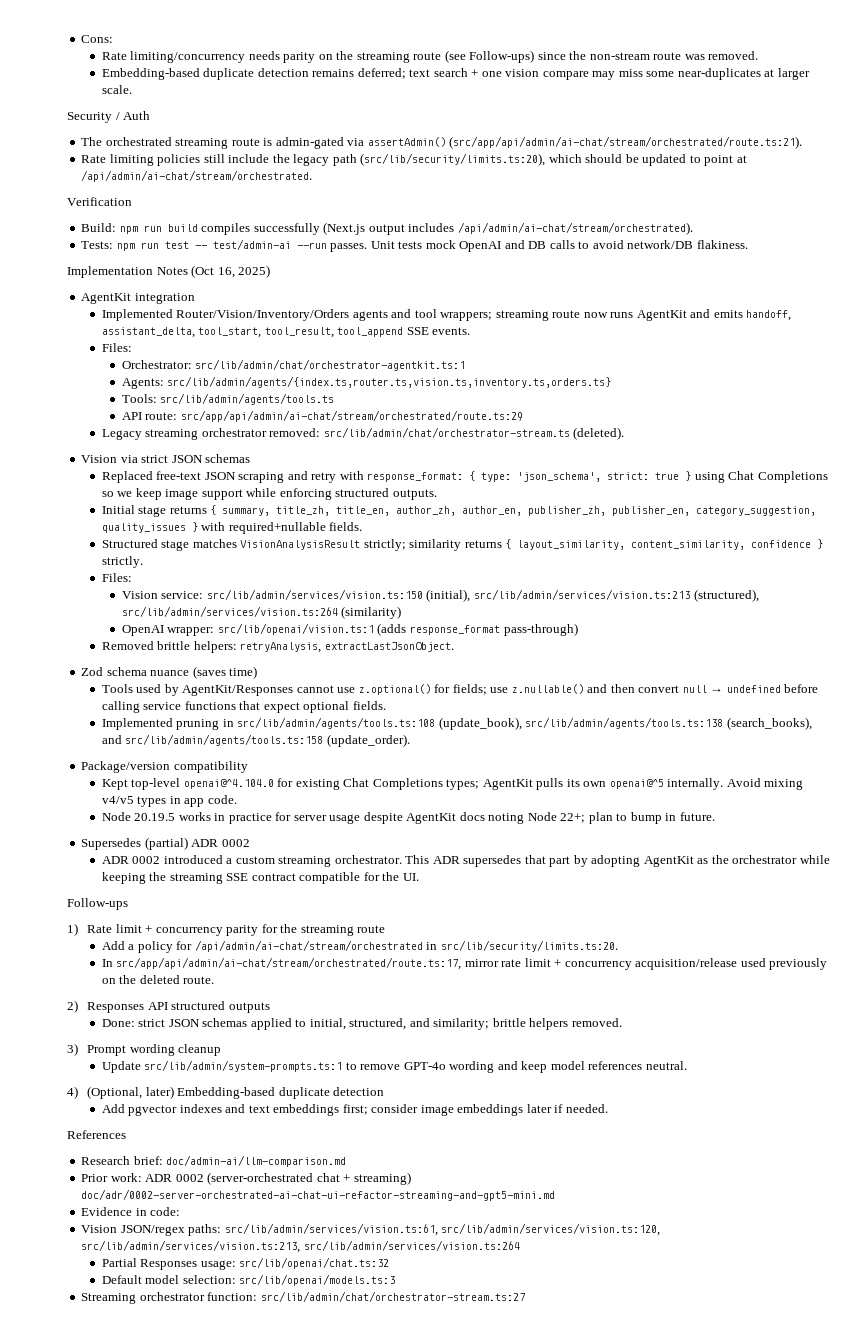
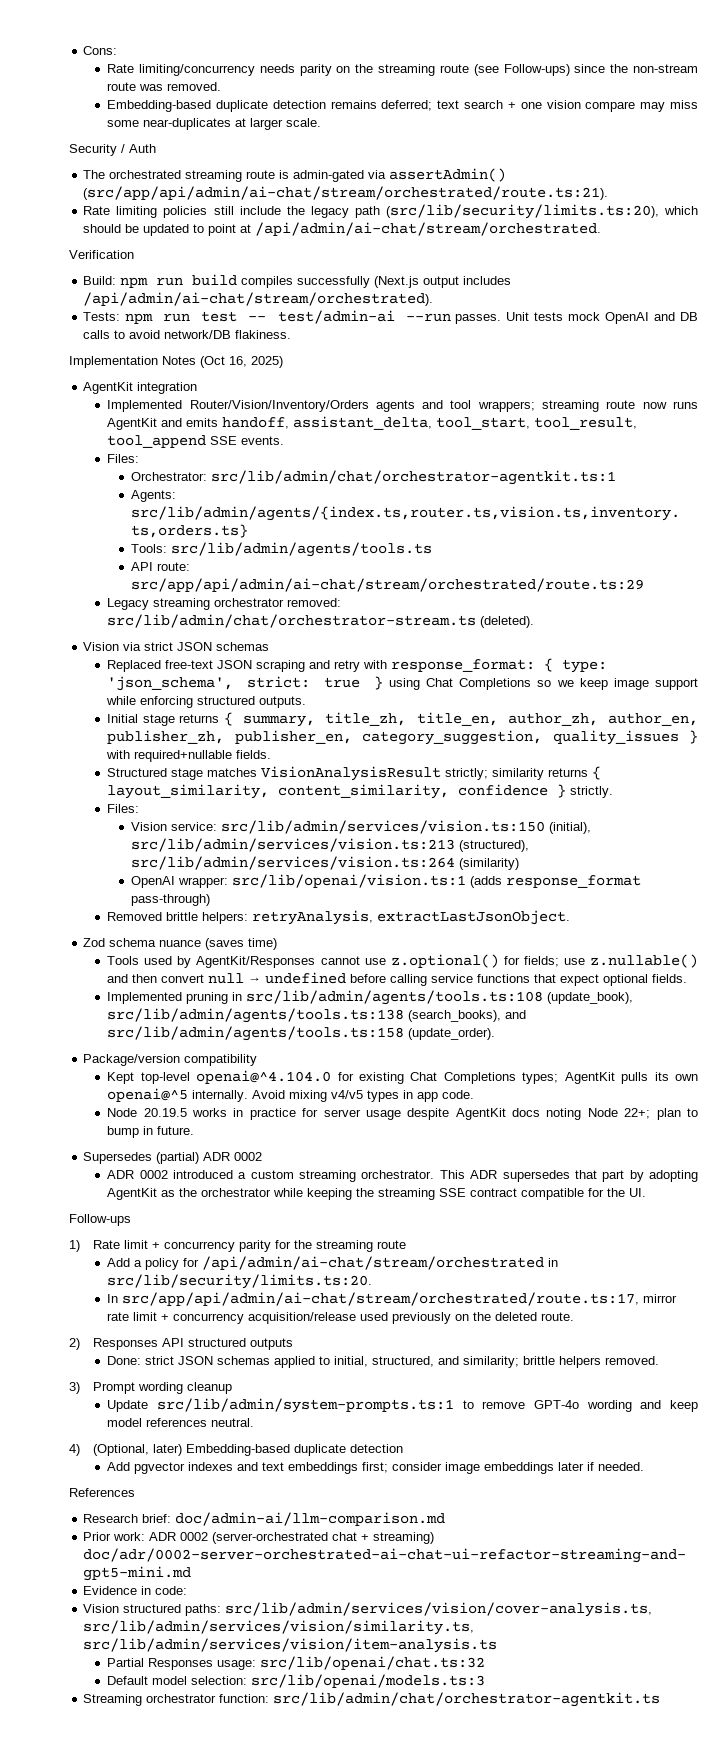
- Vision JSON/regex paths: src/lib/admin/services/vision.ts:61, src/lib/admin/services/vision.ts:120, src/lib/admin/services/vision.ts:213, src/lib/admin/services/vision.ts:264
+ Vision structured paths: src/lib/admin/services/vision/cover-analysis.ts, src/lib/admin/services/vision/similarity.ts, src/lib/admin/services/vision/item-analysis.ts
- Streaming orchestrator function: src/lib/admin/chat/orchestrator-stream.ts:27
+ Streaming orchestrator function: src/lib/admin/chat/orchestrator-agentkit.ts

